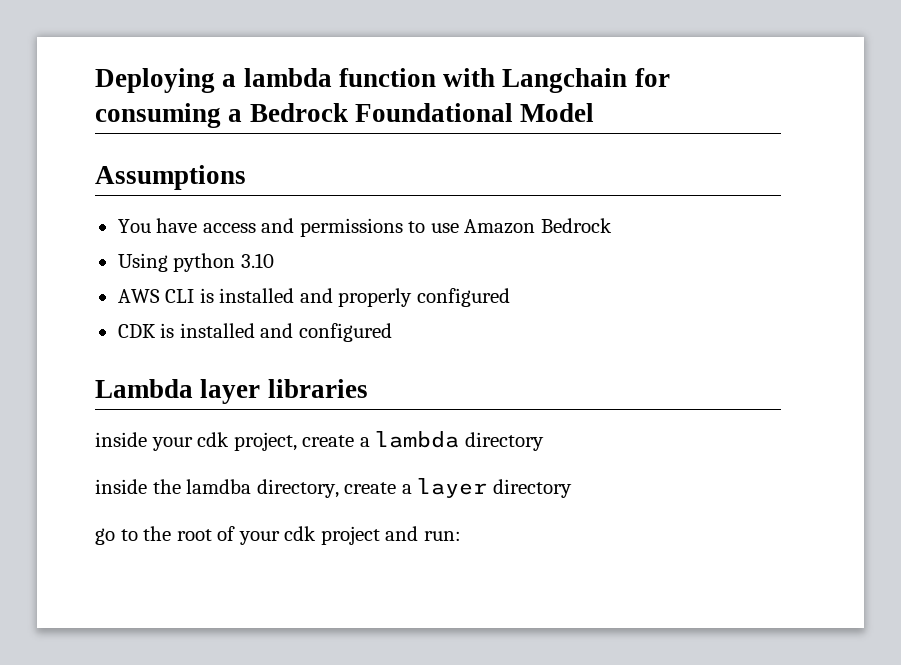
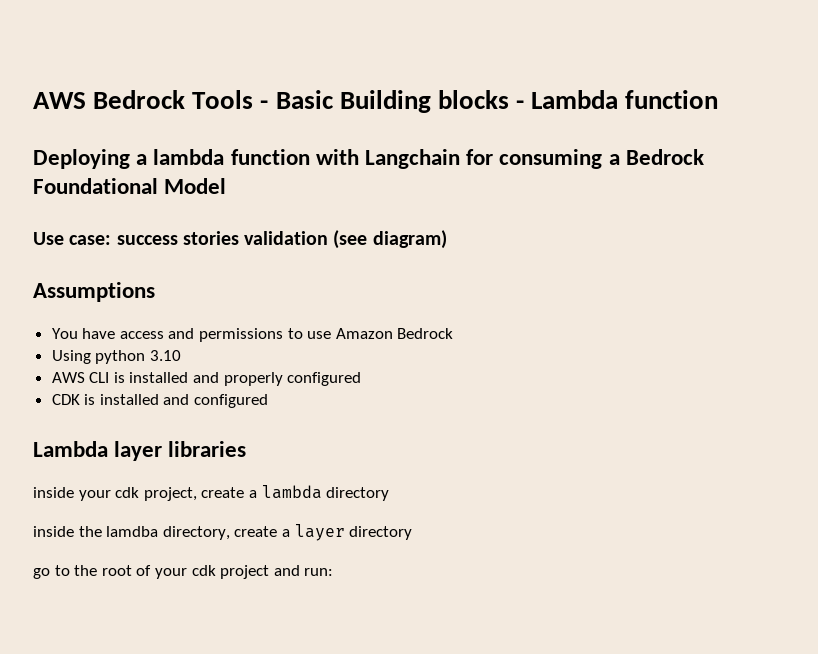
+ AWS Bedrock Tools - Basic Building blocks - Lambda function
+ Use case: success stories validation (see diagram)

